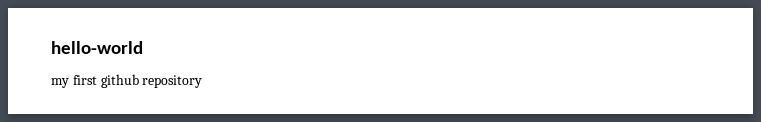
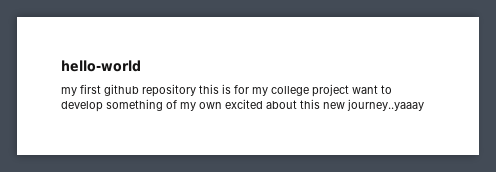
- my first github repository
+ my first github repository this is for my college project want to develop something of my own excited about this new journey..yaaay

